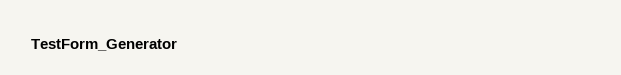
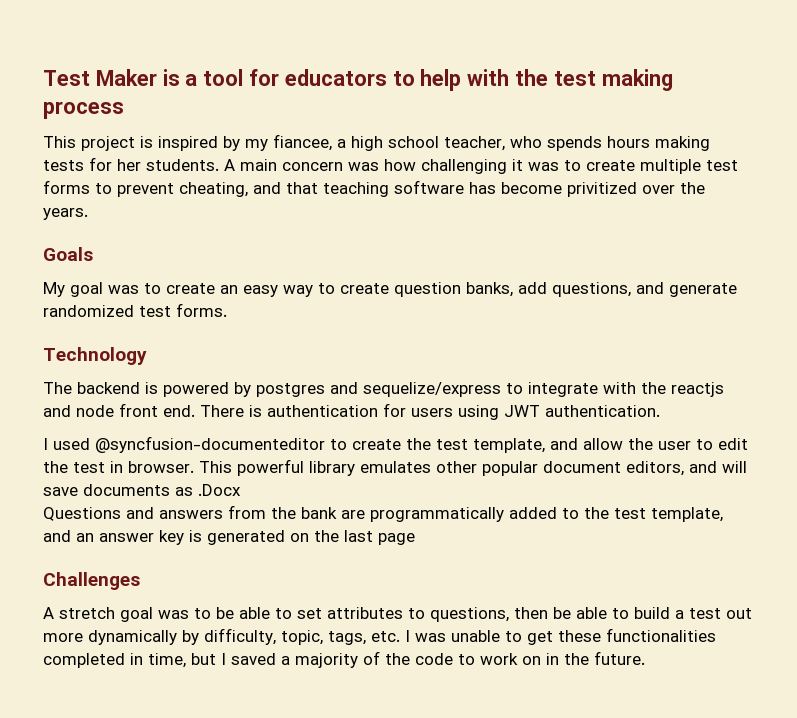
- TestForm_Generator
+ Test Maker is a tool for educators to help with the test making process
+ This project is inspired by my fiancee, a high school teacher, who spends hours making tests for her students. A main concern was how challenging it was to create multiple test forms to prevent cheating, and that teaching software has become privitized over the years.
+ Goals
+ My goal was to create an easy way to create question banks, add questions, and generate randomized test forms.
+ Technology
+ The backend is powered by postgres and sequelize/express to integrate with the reactjs and node front end. There is authentication for users using JWT authentication.
+ I used @syncfusion-documenteditor to create the test template, and allow the user to edit the test in browser. This powerful library emulates other popular document editors, and will save documents as .Docx
+ Questions and answers from the bank are programmatically added to the test template, and an answer key is generated on the last page
+ Challenges
+ A stretch goal was to be able to set attributes to questions, then be able to build a test out more dynamically by difficulty, topic, tags, etc. I was unable to get these functionalities completed in time, but I saved a majority of the code to work on in the future.

